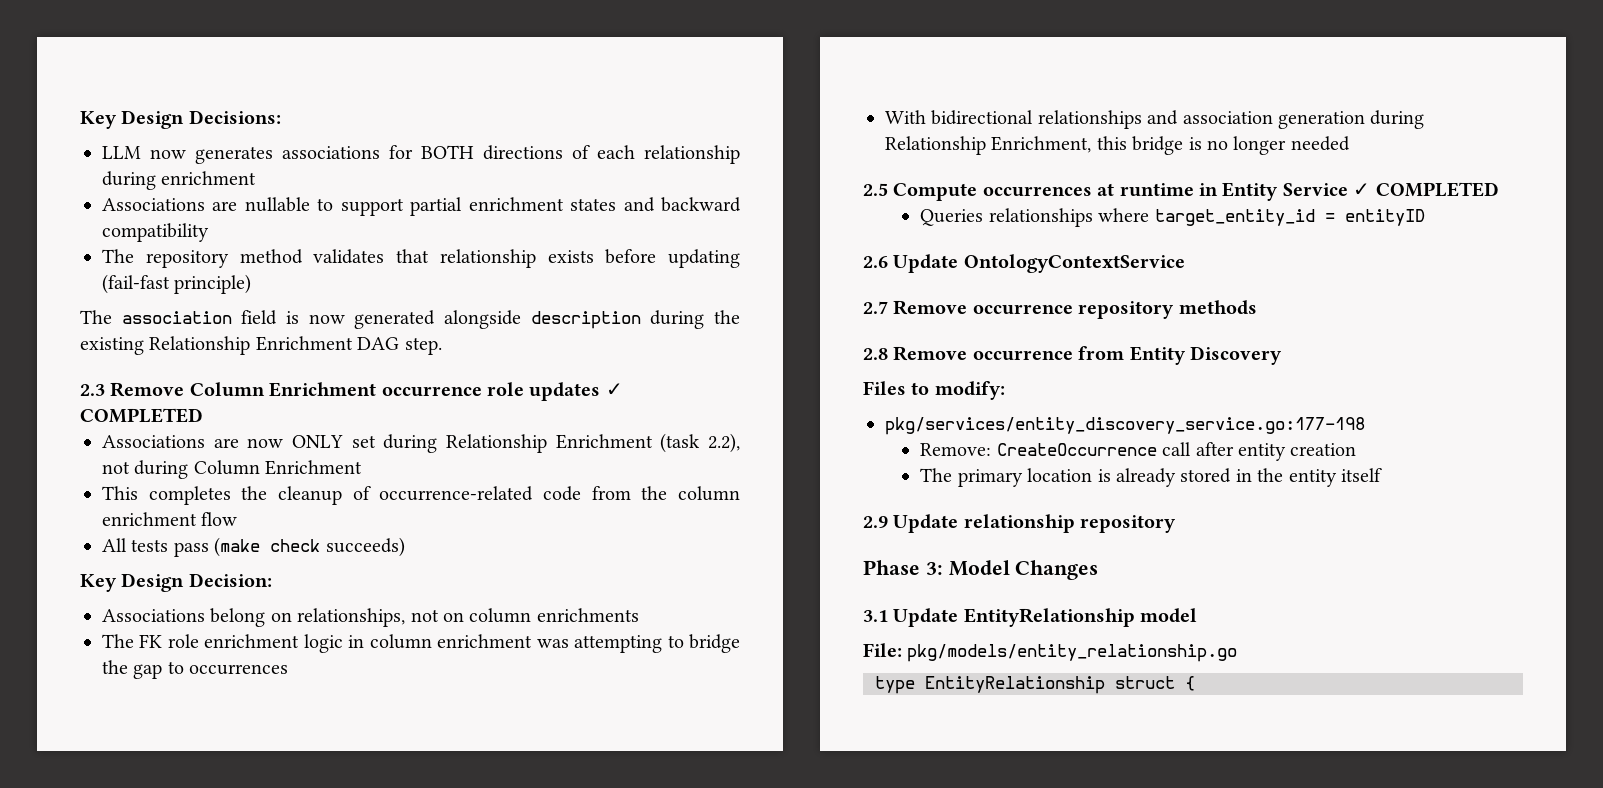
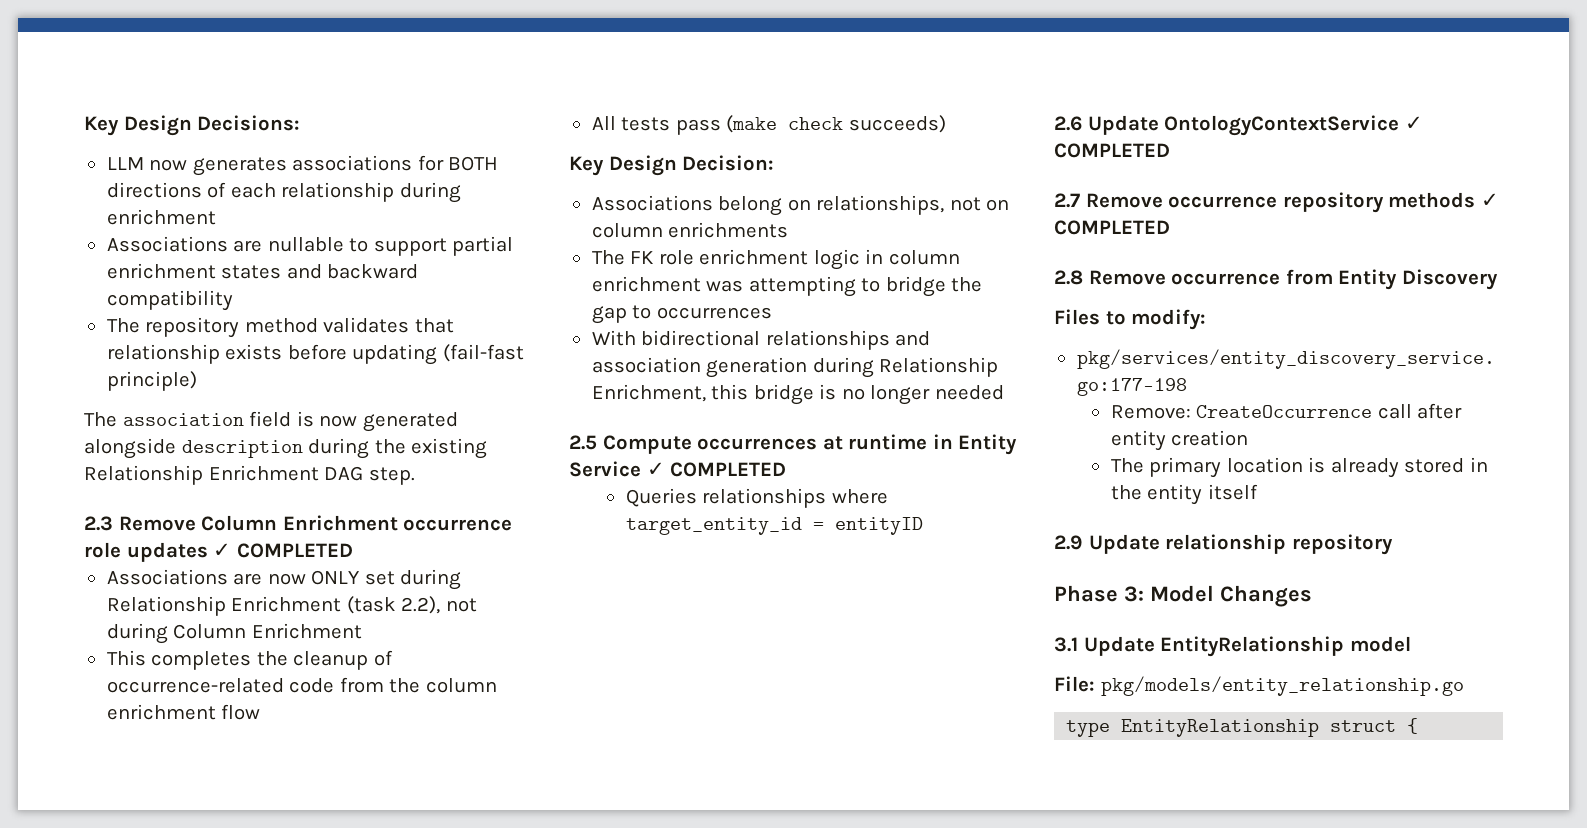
- 2.6 Update OntologyContextService
+ 2.6 Update OntologyContextService ✓ COMPLETED
- 2.7 Remove occurrence repository methods
+ 2.7 Remove occurrence repository methods ✓ COMPLETED

